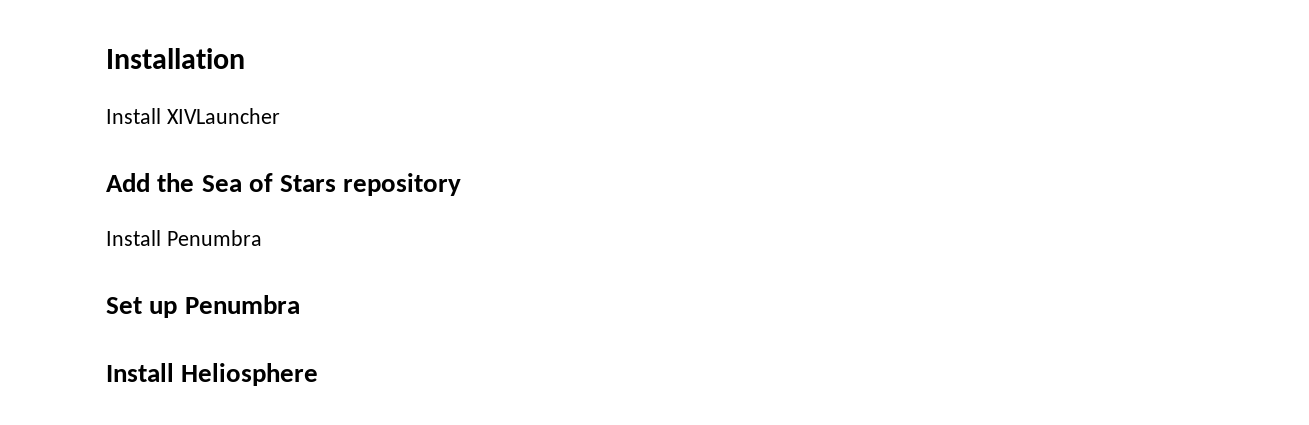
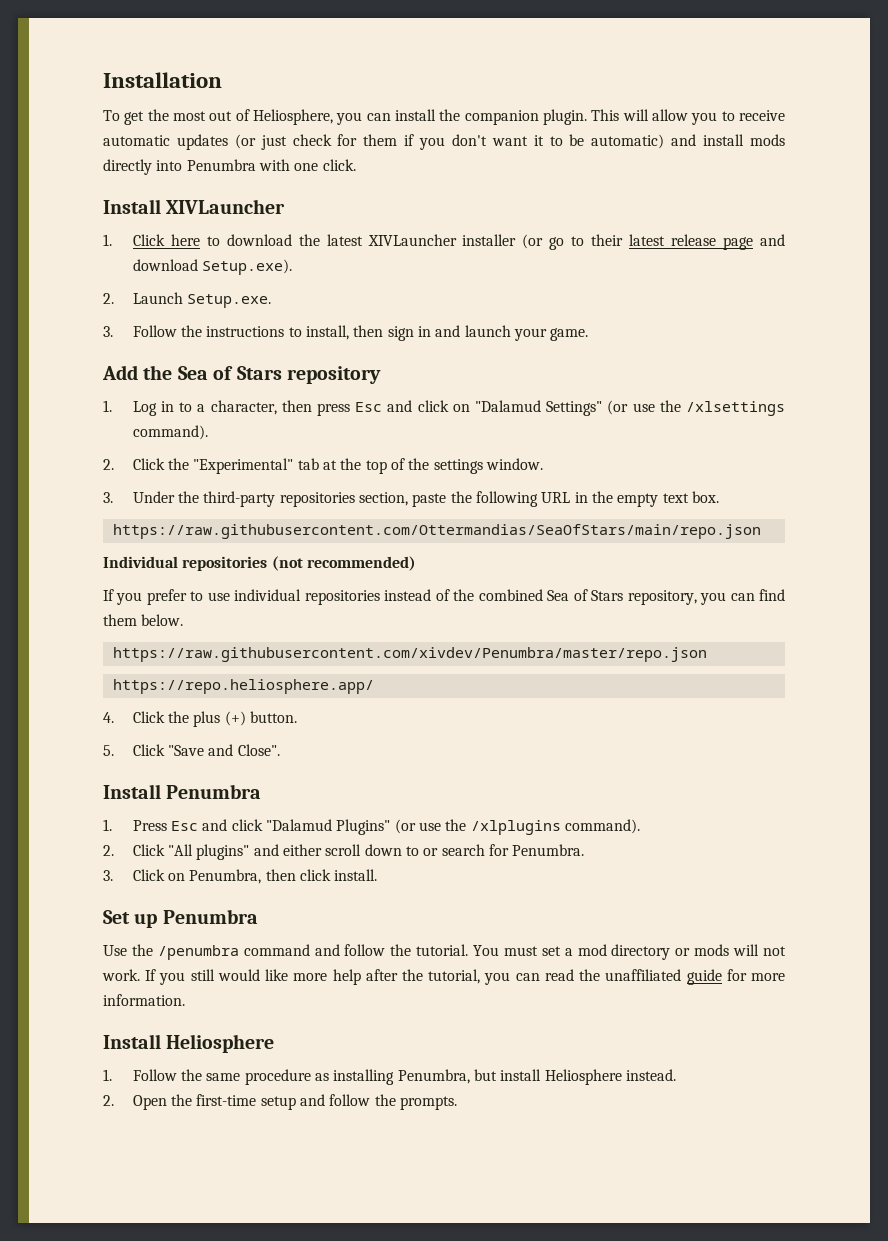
+ To get the most out of Heliosphere, you can install the companion plugin. This will allow you to receive automatic updates (or just check for them if you don't want it to be automatic) and install mods directly into Penumbra with one click.
  Install XIVLauncher
+ 1. Click here to download the latest XIVLauncher installer (or go to their latest release page and download Setup.exe).
+ 2. Launch Setup.exe.
+ 3. Follow the instructions to install, then sign in and launch your game.
+ 1. Log in to a character, then press Esc and click on "Dalamud Settings" (or use the /xlsettings command).
+ 2. Click the "Experimental" tab at the top of the settings window.
+ 3. Under the third-party repositories section, paste the following URL in the empty text box.
+ https://raw.githubusercontent.com/Ottermandias/SeaOfStars/main/repo.json
+ Individual repositories (not recommended)
+ If you prefer to use individual repositories instead of the combined Sea of Stars repository, you can find them below.
+ https://raw.githubusercontent.com/xivdev/Penumbra/master/repo.json
+ https://repo.heliosphere.app/
+ 4. Click the plus (+) button.
+ 5. Click "Save and Close".
  Install Penumbra
+ 1. Press Esc and click "Dalamud Plugins" (or use the /xlplugins command).
+ 2. Click "All plugins" and either scroll down to or search for Penumbra.
+ 3. Click on Penumbra, then click install.
  Set up Penumbra
+ Use the /penumbra command and follow the tutorial. You must set a mod directory or mods will not work. If you still would like more help after the tutorial, you can read the unaffiliated guide for more information.
  Install Heliosphere
+ 1. Follow the same procedure as installing Penumbra, but install Heliosphere instead.
+ 2. Open the first-time setup and follow the prompts.

